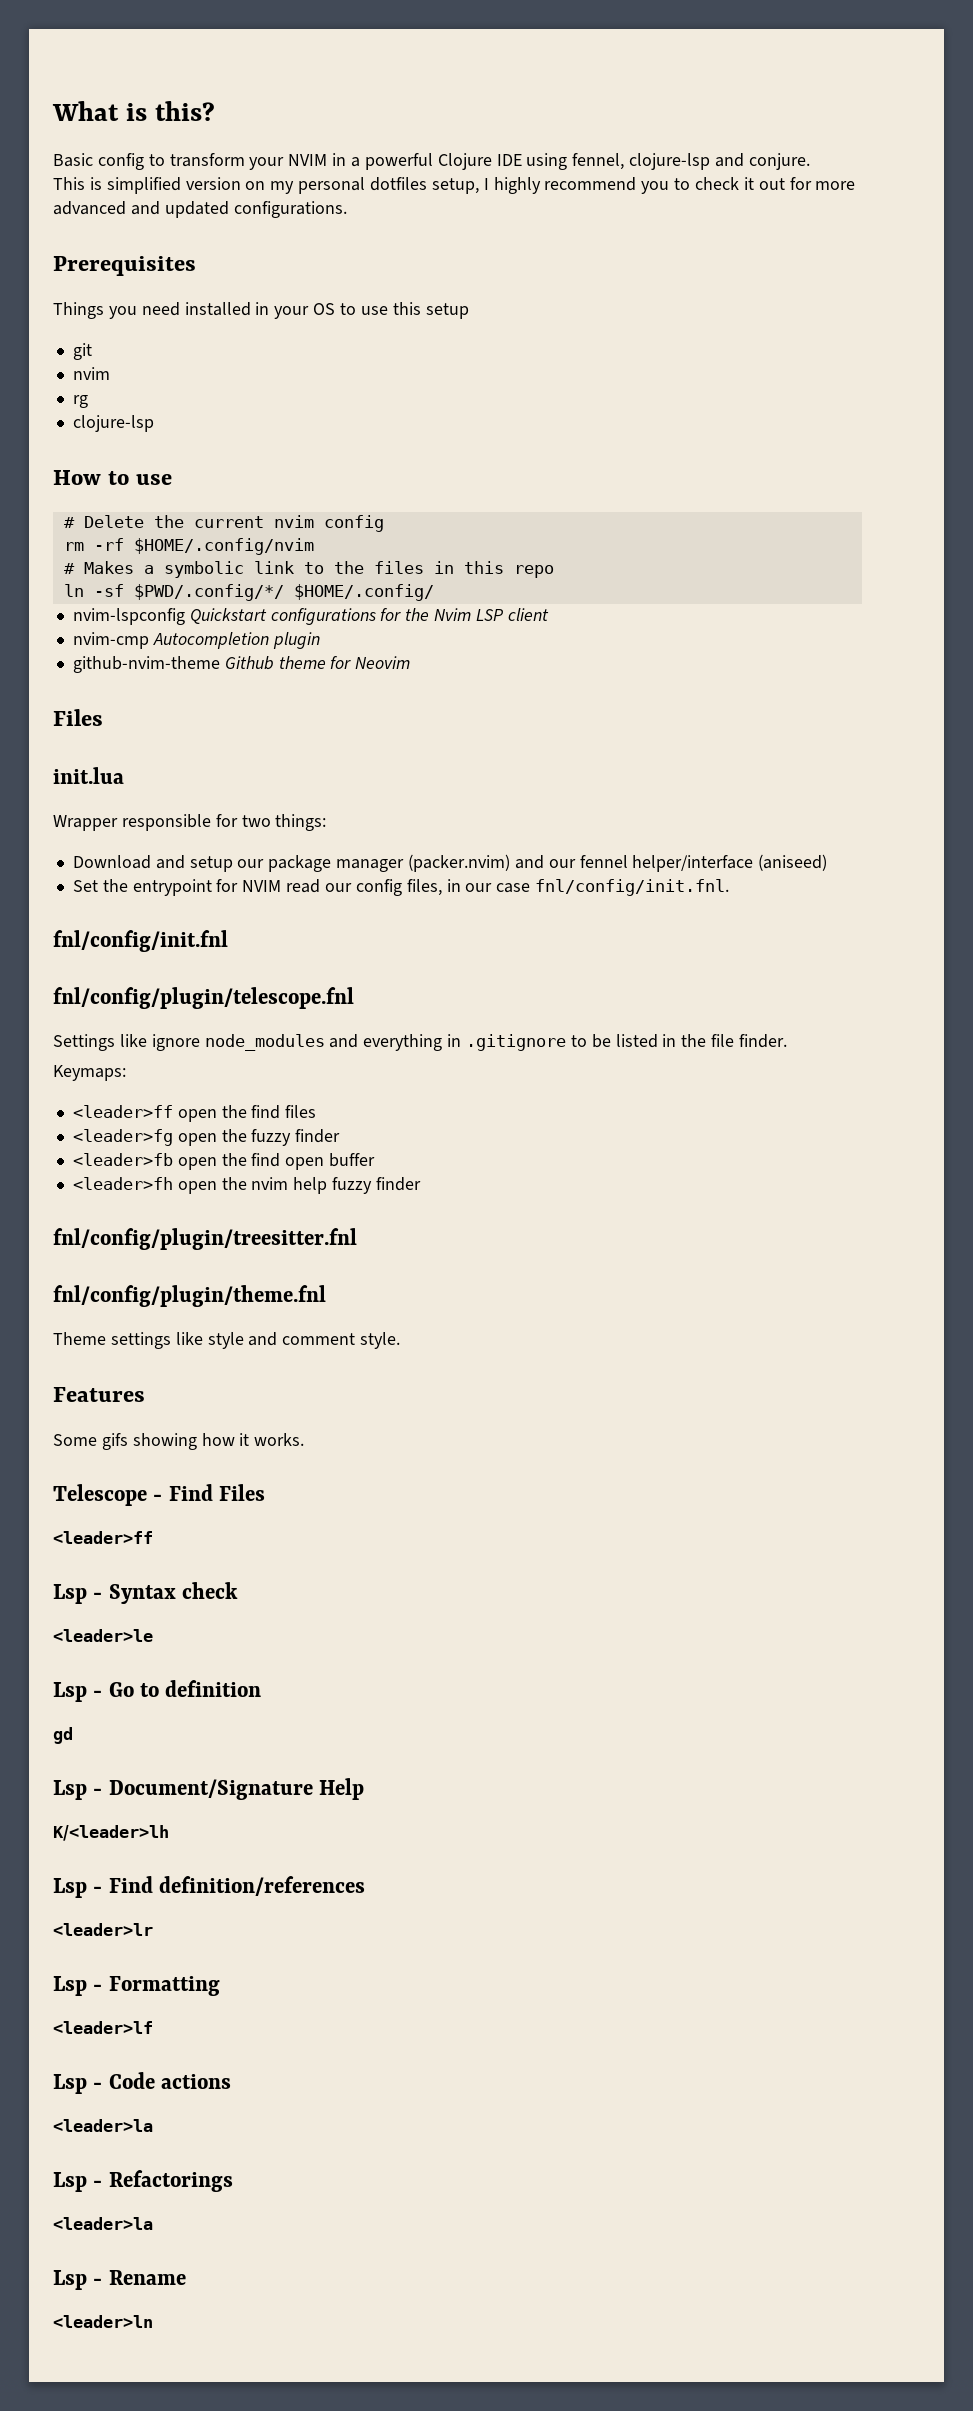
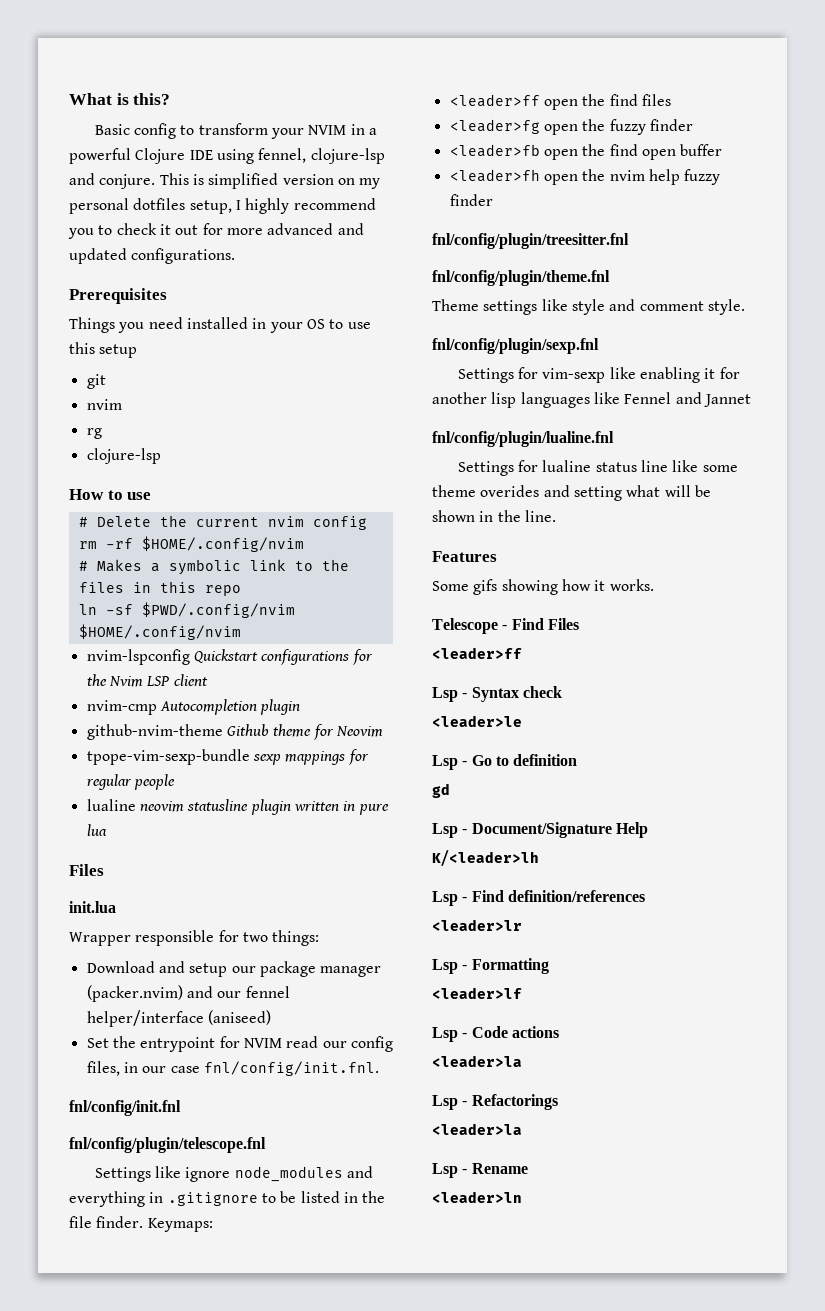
- Basic config to transform your NVIM in a powerful Clojure IDE using fennel, clojure-lsp and conjure.
- This is simplified version on my personal dotfiles setup, I highly recommend you to check it out for more advanced and updated configurations.
+ Basic config to transform your NVIM in a powerful Clojure IDE using fennel, clojure-lsp and conjure. This is simplified version on my personal dotfiles setup, I highly recommend you to check it out for more advanced and updated configurations.
- ln -sf $PWD/.config/*/ $HOME/.config/
+ ln -sf $PWD/.config/nvim $HOME/.config/nvim
+ tpope-vim-sexp-bundle sexp mappings for regular people
+ lualine neovim statusline plugin written in pure lua
- Settings like ignore node_modules and everything in .gitignore to be listed in the file finder.
- Keymaps:
+ Settings like ignore node_modules and everything in .gitignore to be listed in the file finder. Keymaps:
+ fnl/config/plugin/sexp.fnl
+ Settings for vim-sexp like enabling it for another lisp languages like Fennel and Jannet
+ fnl/config/plugin/lualine.fnl
+ Settings for lualine status line like some theme overides and setting what will be shown in the line.

